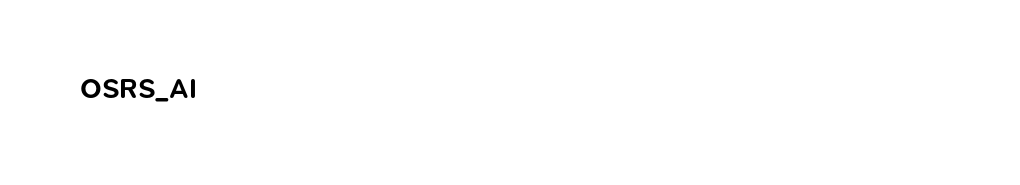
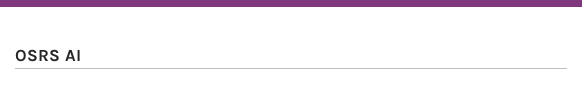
- OSRS_AI
+ OSRS AI

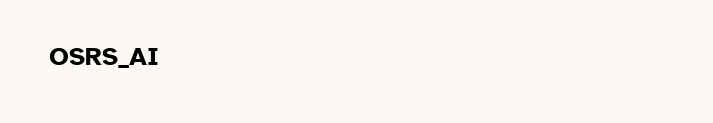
- OSRS AI
+ OSRS_AI

